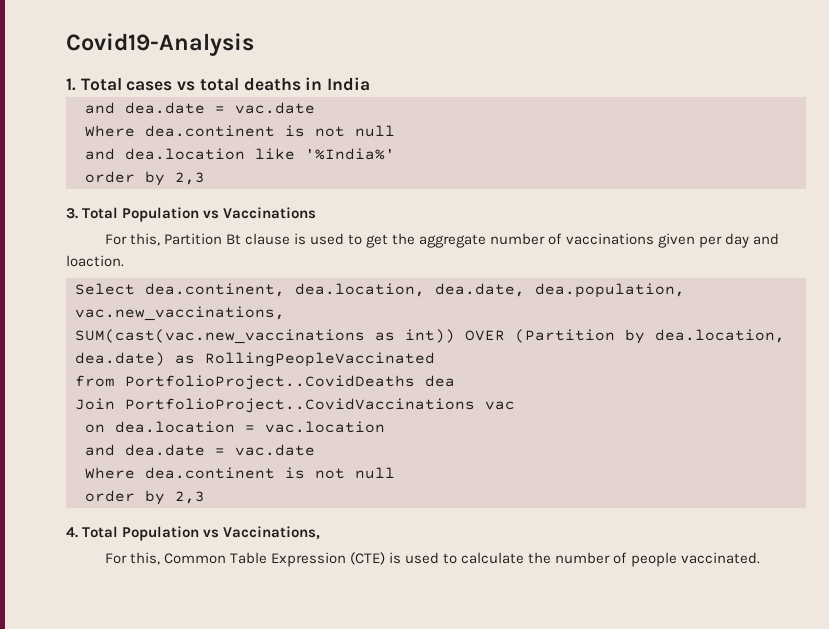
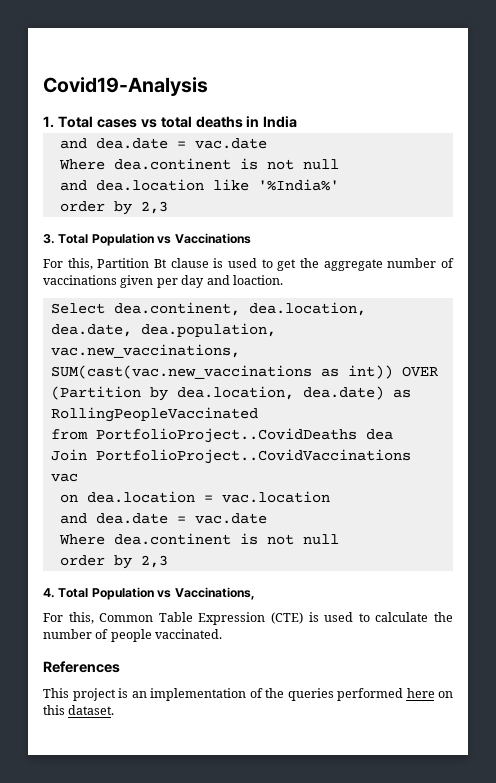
+ References
+ This project is an implementation of the queries performed here on this dataset.

